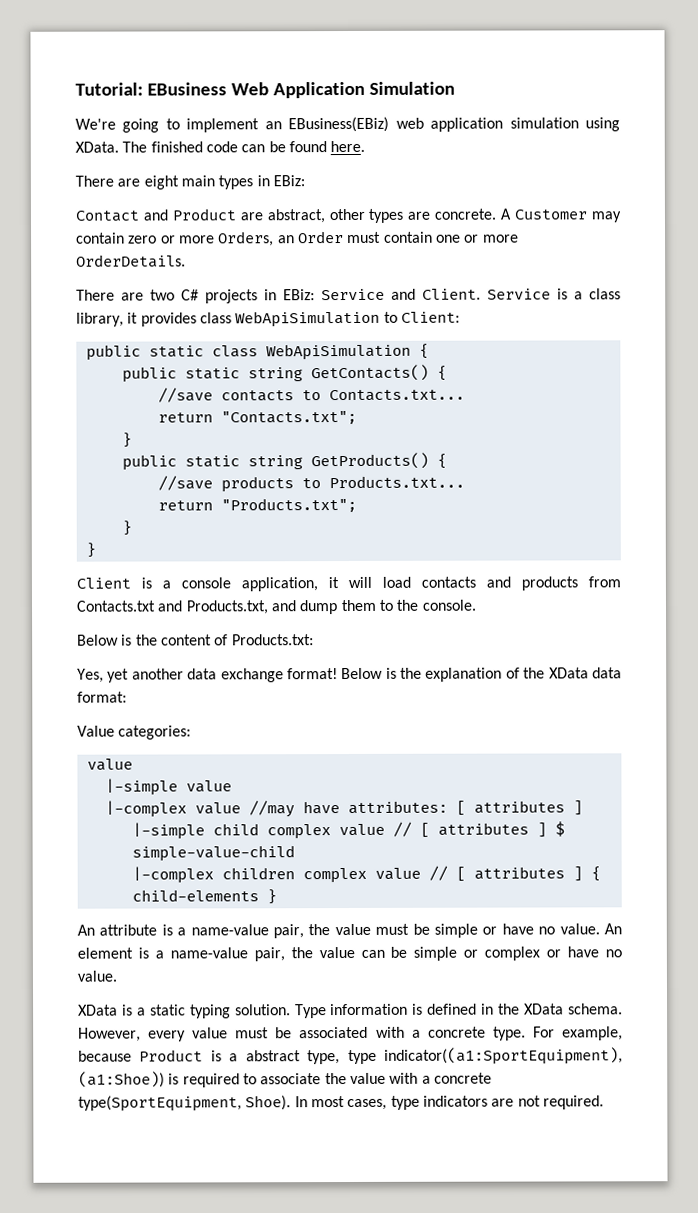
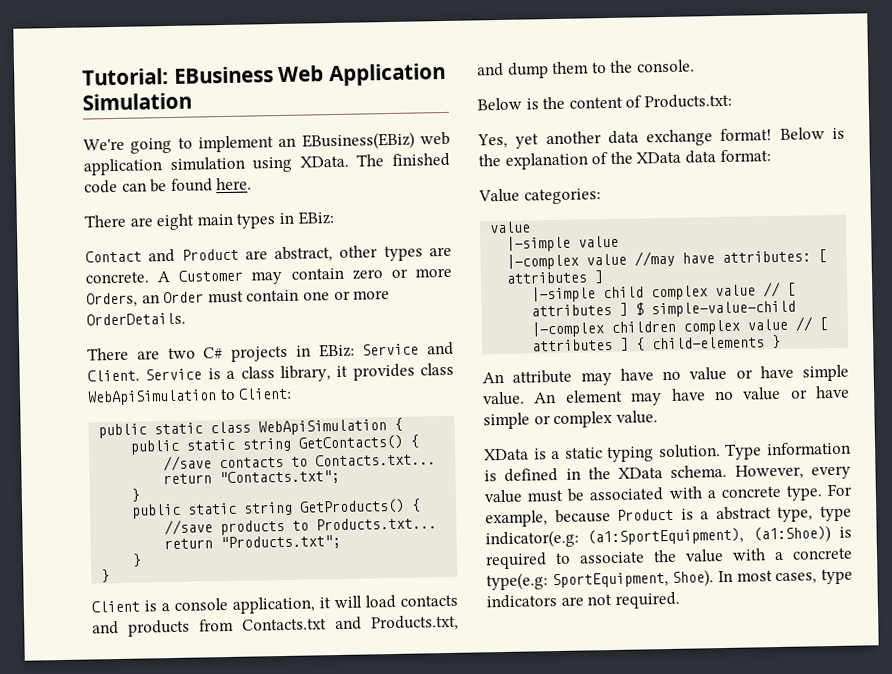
- An attribute is a name-value pair, the value must be simple or have no value.
+ An attribute may have no value or have simple value.
- An element is a name-value pair, the value can be simple or complex or have no value.
+ An element may have no value or have simple or complex value.
- For example, because Product is a abstract type, type indicator((a1:SportEquipment), (a1:Shoe)) is required to associate the value with a concrete type(SportEquipment, Shoe).
+ For example, because Product is a abstract type, type indicator(e.g: (a1:SportEquipment), (a1:Shoe)) is required to associate the value with a concrete type(e.g: SportEquipment, Shoe).

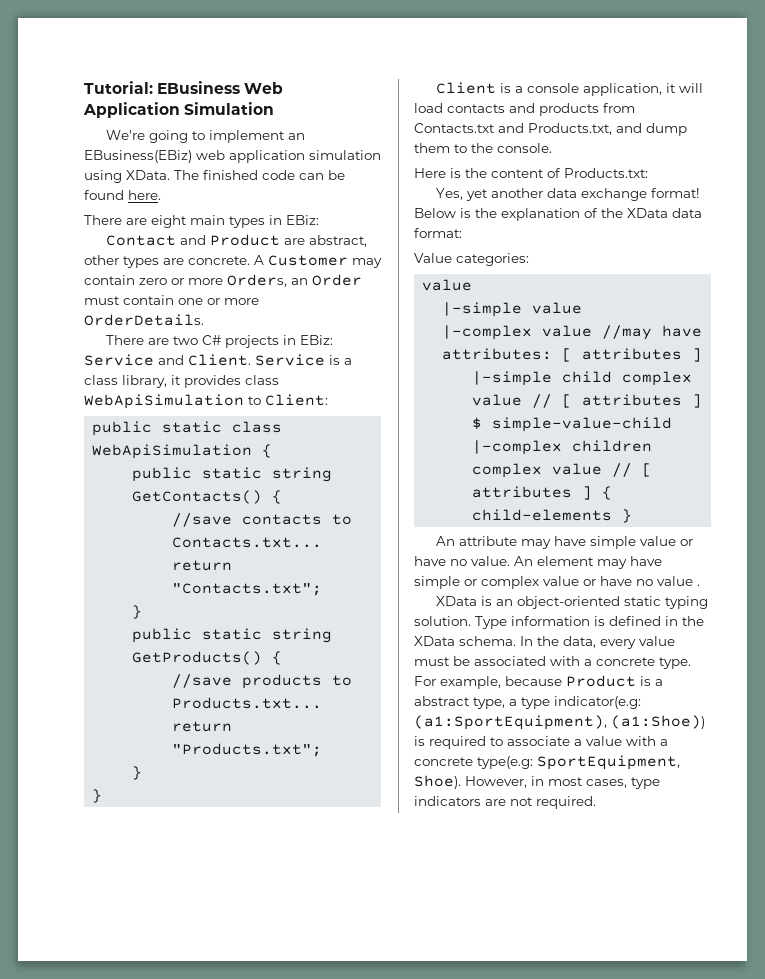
- Below is the content of Products.txt:
+ Here is the content of Products.txt:
- An attribute may have no value or have simple value.
+ An attribute may have simple value or have no value.
- An element may have no value or have simple or complex value.
+ An element may have simple or complex value or have no value .
- XData is a static typing solution.
+ XData is an object-oriented static typing solution.
- However, every value must be associated with a concrete type.
+ In the data, every value must be associated with a concrete type.
- For example, because Product is a abstract type, type indicator(e.g: (a1:SportEquipment), (a1:Shoe)) is required to associate the value with a concrete type(e.g: SportEquipment, Shoe).
+ For example, because Product is a abstract type, a type indicator(e.g: (a1:SportEquipment), (a1:Shoe)) is required to associate a value with a concrete type(e.g: SportEquipment, Shoe).
- In most cases, type indicators are not required.
+ However, in most cases, type indicators are not required.

